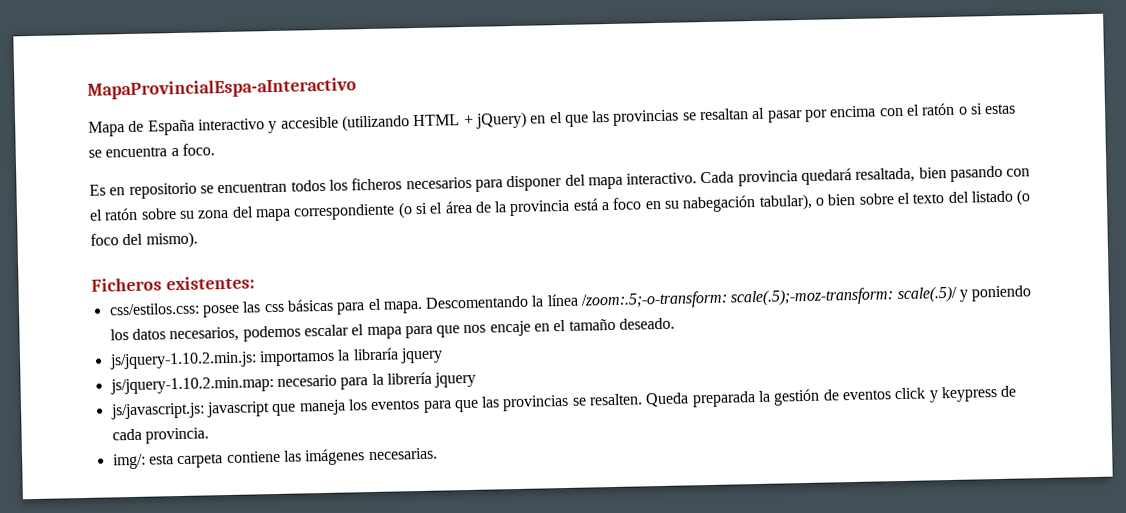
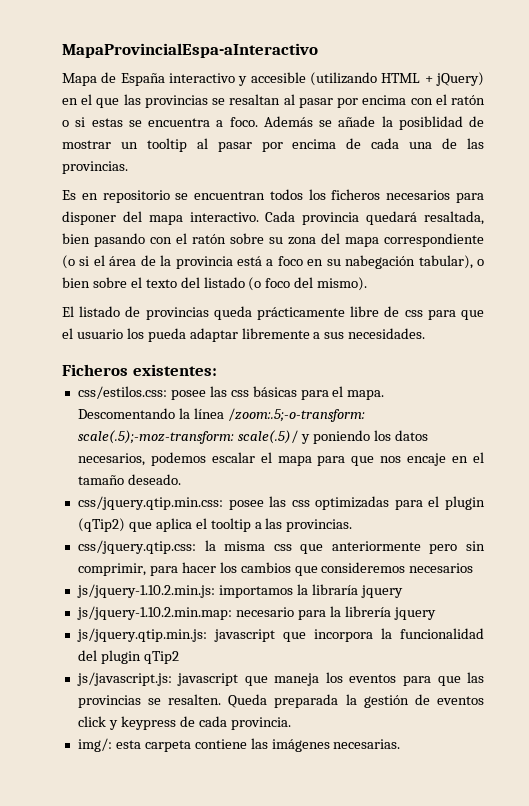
+ Además se añade la posiblidad de mostrar un tooltip al pasar por encima de cada una de las provincias.
+ El listado de provincias queda prácticamente libre de css para que el usuario los pueda adaptar libremente a sus necesidades.
+ css/jquery.qtip.min.css: posee las css optimizadas para el plugin (qTip2) que aplica el tooltip a las provincias.
+ css/jquery.qtip.css: la misma css que anteriormente pero sin comprimir, para hacer los cambios que consideremos necesarios
+ js/jquery.qtip.min.js: javascript que incorpora la funcionalidad del plugin qTip2

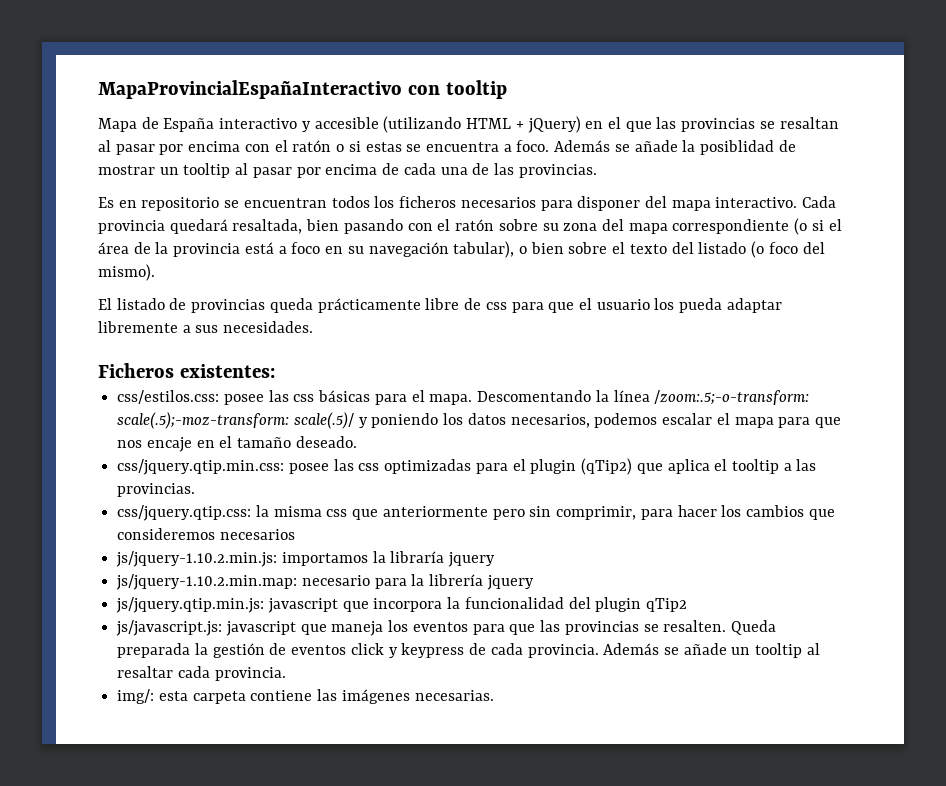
- MapaProvincialEspa-aInteractivo
+ MapaProvincialEspañaInteractivo con tooltip
- Cada provincia quedará resaltada, bien pasando con el ratón sobre su zona del mapa correspondiente (o si el área de la provincia está a foco en su nabegación tabular), o bien sobre el texto del listado (o foco del mismo).
+ Cada provincia quedará resaltada, bien pasando con el ratón sobre su zona del mapa correspondiente (o si el área de la provincia está a foco en su navegación tabular), o bien sobre el texto del listado (o foco del mismo).
+ Además se añade un tooltip al resaltar cada provincia.

